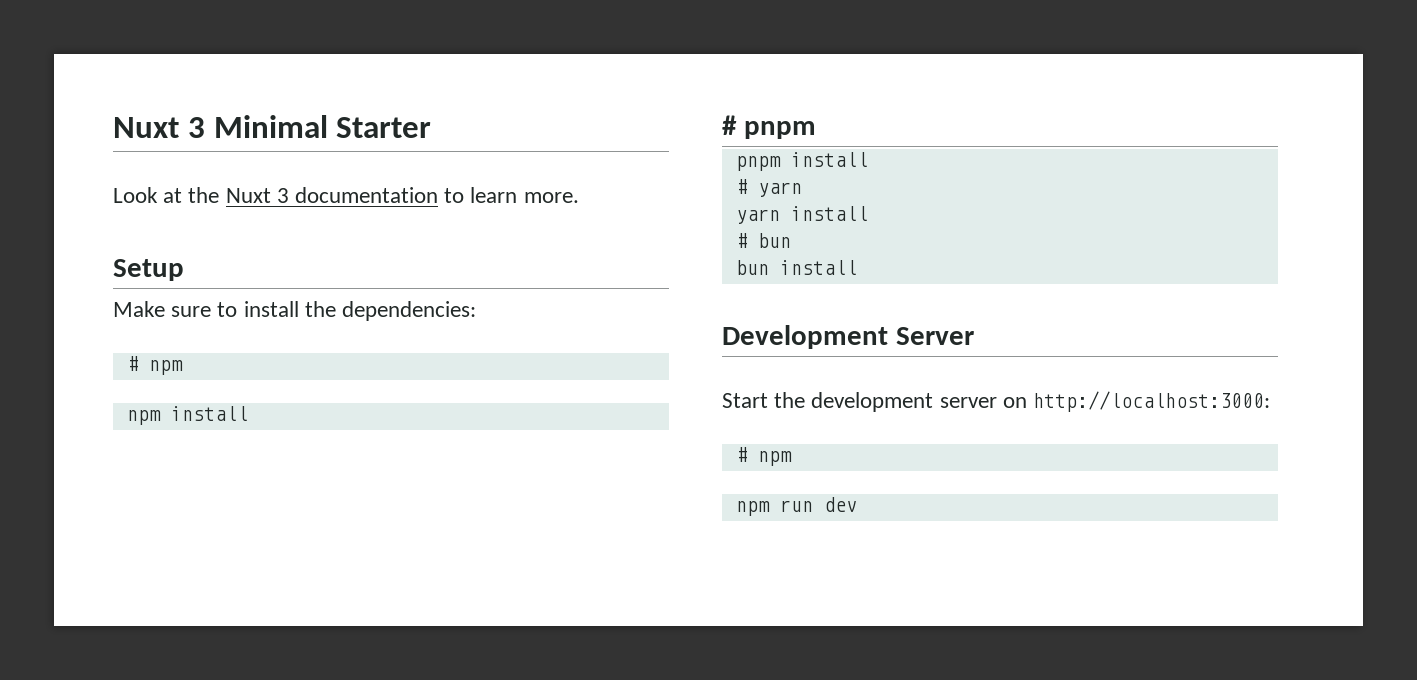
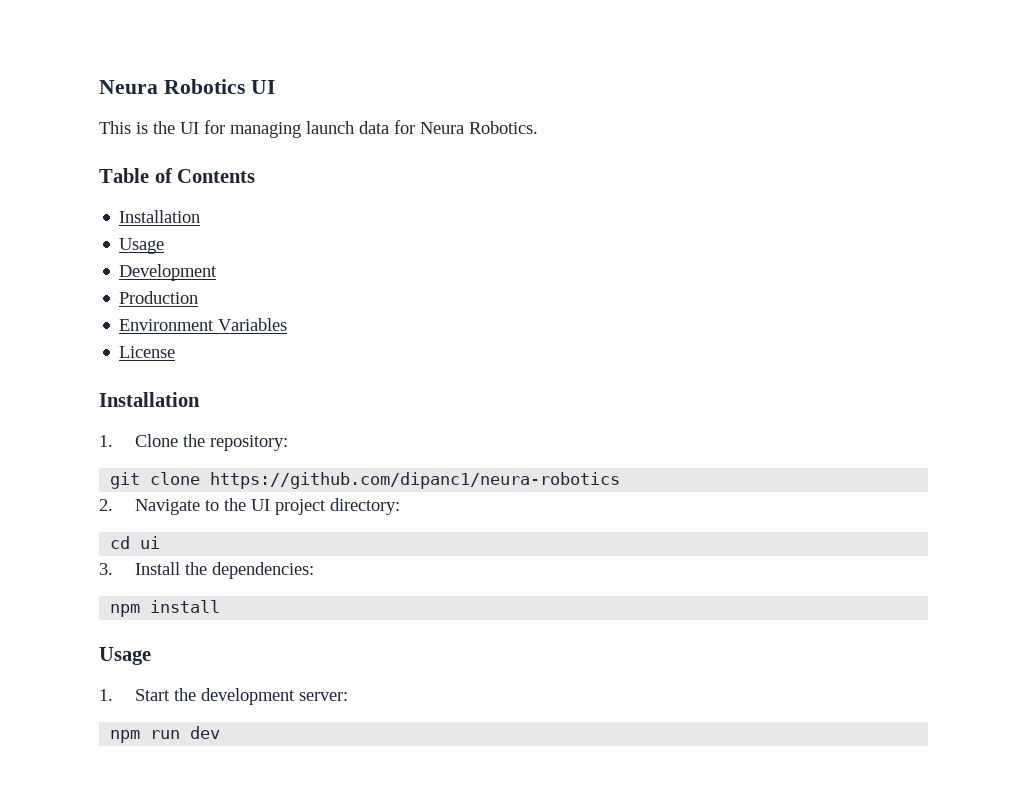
- Nuxt 3 Minimal Starter
- Look at the Nuxt 3 documentation to learn more.
- Setup
- Make sure to install the dependencies:
- # npm
+ Neura Robotics UI
+ This is the UI for managing launch data for Neura Robotics.
+ Table of Contents
+ Installation
+ Usage
+ Development
+ Production
+ Environment Variables
+ License
+ Installation
+ 1. Clone the repository:
+ git clone https://github.com/dipanc1/neura-robotics
+ 2. Navigate to the UI project directory:
+ cd ui
+ 3. Install the dependencies:
  npm install
- # pnpm
- pnpm install
- # yarn
- yarn install
- # bun
- bun install
- Development Server
- Start the development server on http://localhost:3000:
- # npm
+ Usage
+ 1. Start the development server:

